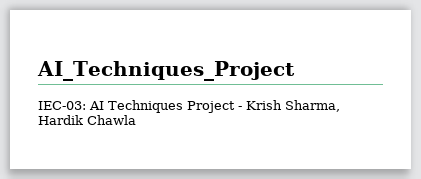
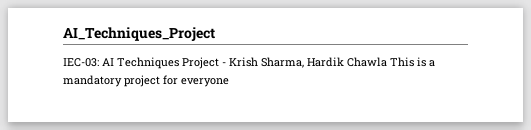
- IEC-03: AI Techniques Project - Krish Sharma, Hardik Chawla
+ IEC-03: AI Techniques Project - Krish Sharma, Hardik Chawla This is a mandatory project for everyone

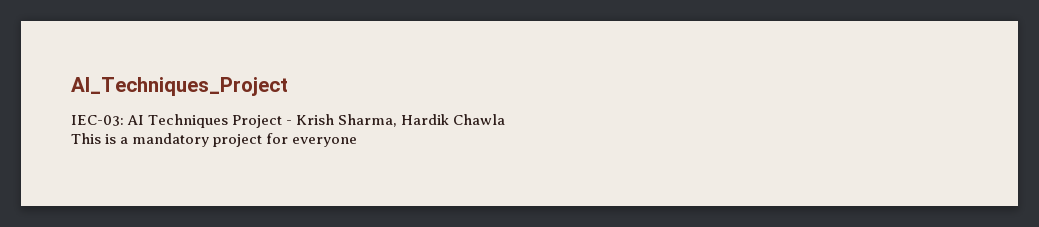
- IEC-03: AI Techniques Project - Krish Sharma, Hardik Chawla This is a mandatory project for everyone
+ IEC-03: AI Techniques Project - Krish Sharma, Hardik Chawla
+ This is a mandatory project for everyone

